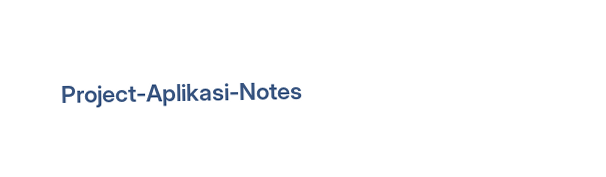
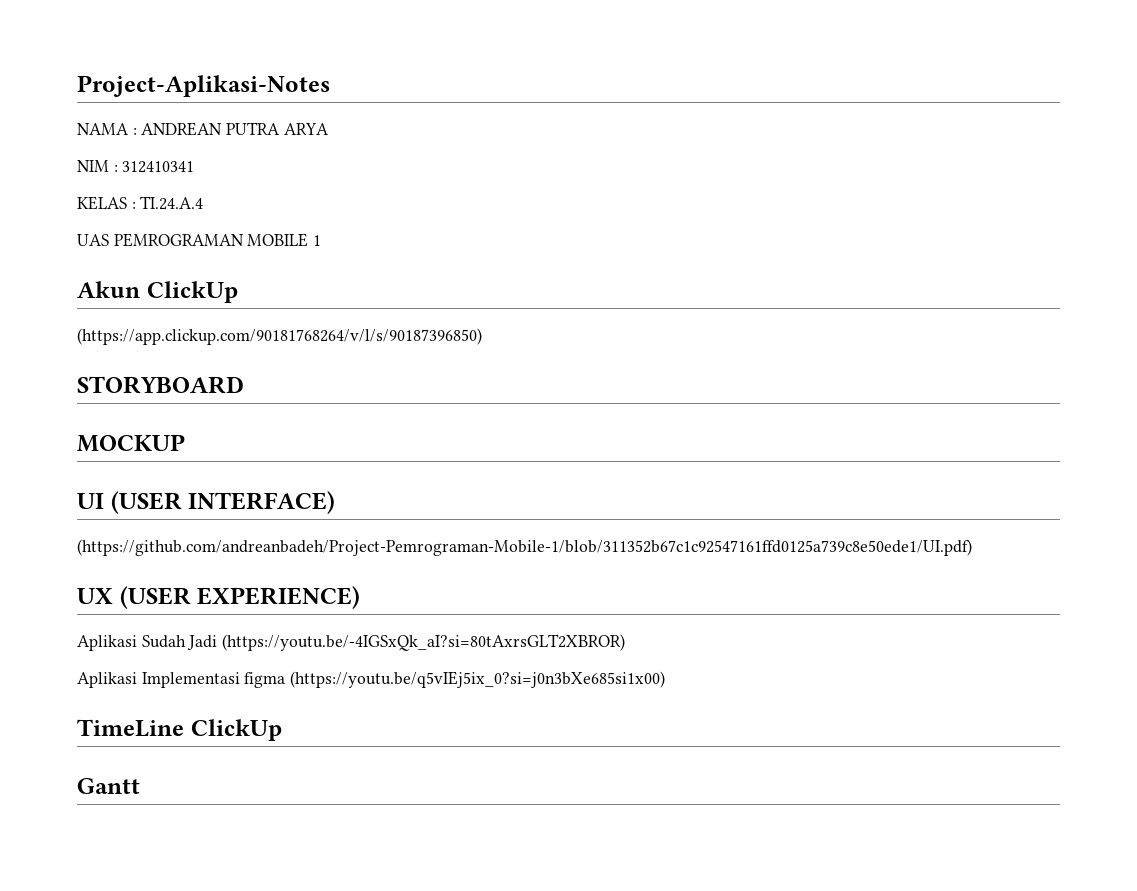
+ NAMA : ANDREAN PUTRA ARYA
+ NIM : 312410341
+ KELAS : TI.24.A.4
+ UAS PEMROGRAMAN MOBILE 1
+ Akun ClickUp
+ (https://app.clickup.com/90181768264/v/l/s/90187396850)
+ STORYBOARD
+ MOCKUP
+ UI (USER INTERFACE)
+ (https://github.com/andreanbadeh/Project-Pemrograman-Mobile-1/blob/311352b67c1c92547161ffd0125a739c8e50ede1/UI.pdf)
+ UX (USER EXPERIENCE)
+ Aplikasi Sudah Jadi (https://youtu.be/-4IGSxQk_aI?si=80tAxrsGLT2XBROR)
+ Aplikasi Implementasi figma (https://youtu.be/q5vIEj5ix_0?si=j0n3bXe685si1x00)
+ TimeLine ClickUp
+ Gantt

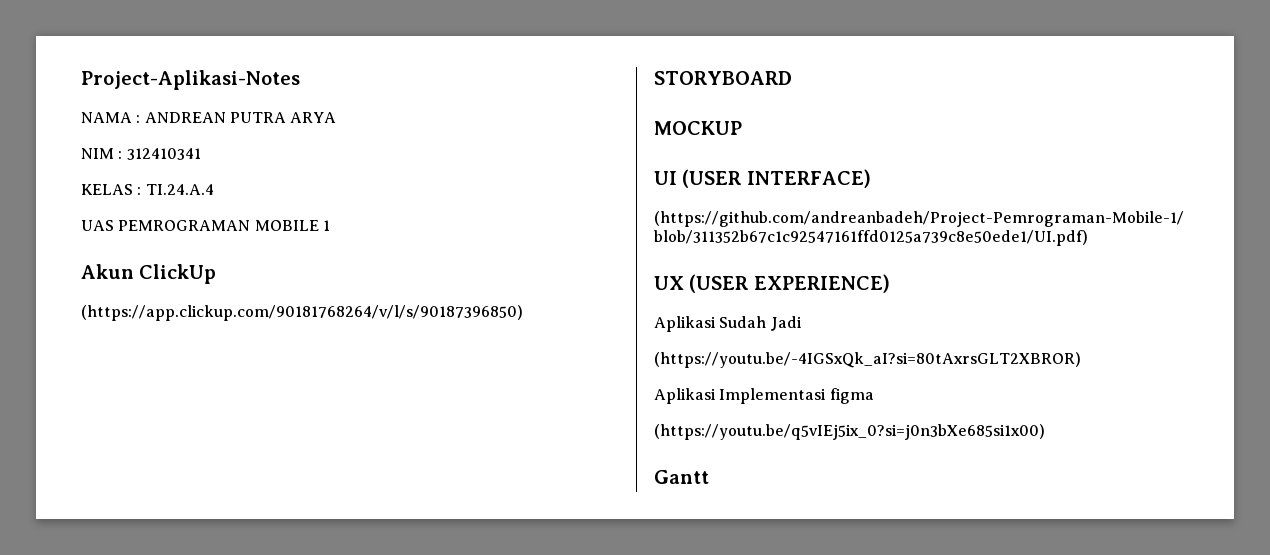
- Aplikasi Sudah Jadi (https://youtu.be/-4IGSxQk_aI?si=80tAxrsGLT2XBROR)
+ Aplikasi Sudah Jadi
+ (https://youtu.be/-4IGSxQk_aI?si=80tAxrsGLT2XBROR)
- Aplikasi Implementasi figma (https://youtu.be/q5vIEj5ix_0?si=j0n3bXe685si1x00)
+ Aplikasi Implementasi figma
+ (https://youtu.be/q5vIEj5ix_0?si=j0n3bXe685si1x00)
- TimeLine ClickUp

